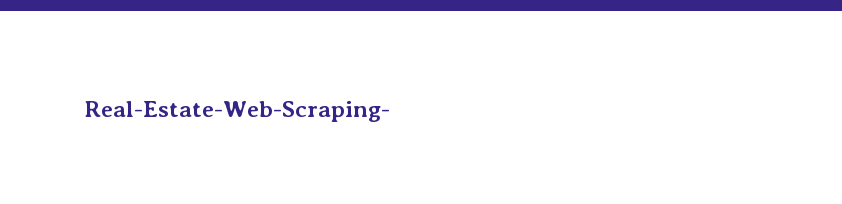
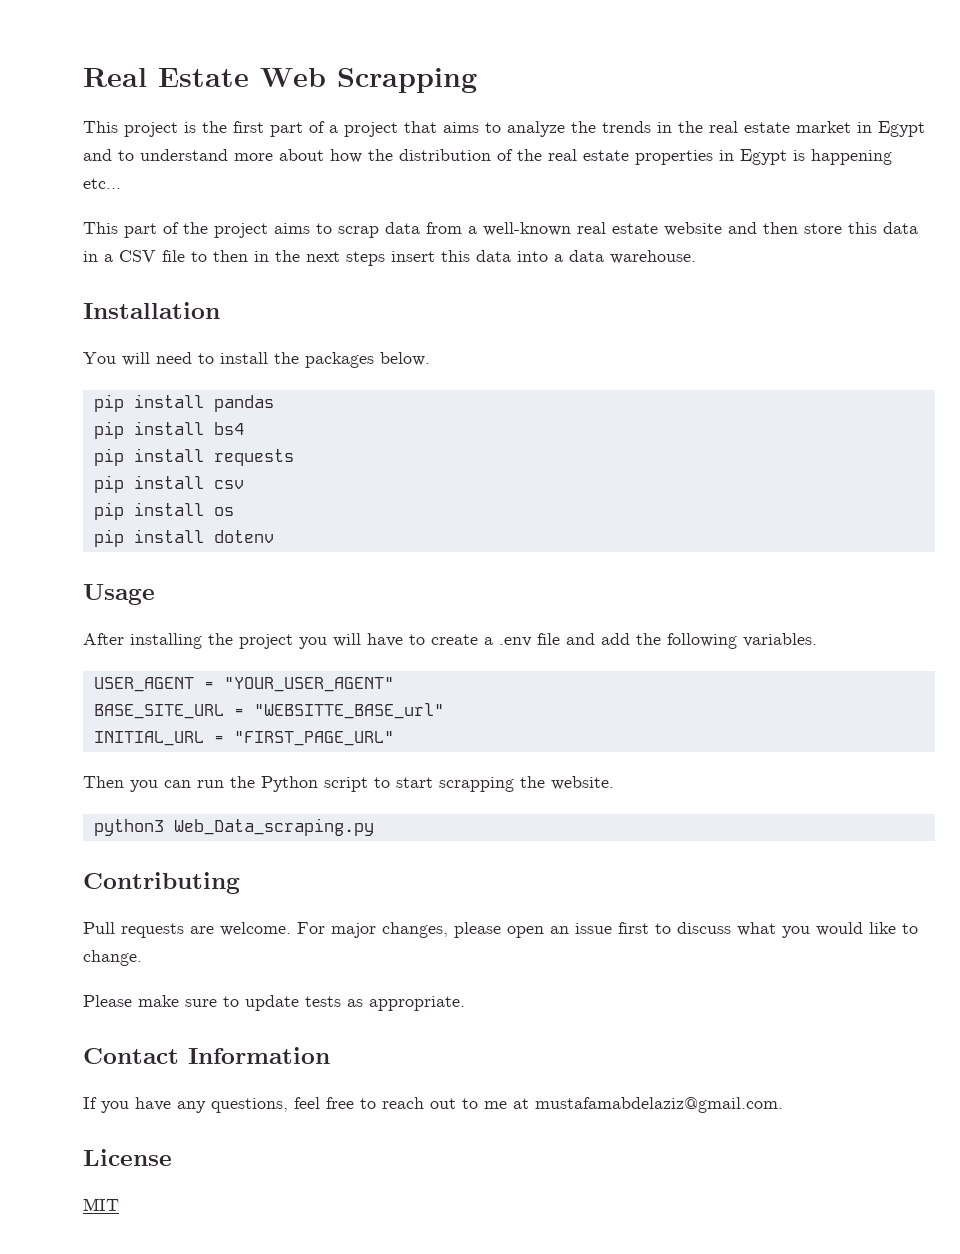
- Real-Estate-Web-Scraping-
+ Real Estate Web Scrapping
+ This project is the first part of a project that aims to analyze the trends in the real estate market in Egypt and to understand more about how the distribution of the real estate properties in Egypt is happening etc...
+ This part of the project aims to scrap data from a well-known real estate website and then store this data in a CSV file to then in the next steps insert this data into a data warehouse.
+ Installation
+ You will need to install the packages below.
+ pip install pandas
+ pip install bs4
+ pip install requests
+ pip install csv
+ pip install os
+ pip install dotenv
+ Usage
+ After installing the project you will have to create a .env file and add the following variables.
+ USER_AGENT = "YOUR_USER_AGENT"
+ BASE_SITE_URL = "WEBSITTE_BASE_url"
+ INITIAL_URL = "FIRST_PAGE_URL"
+ Then you can run the Python script to start scrapping the website.
+ python3 Web_Data_scraping.py
+ Contributing
+ Pull requests are welcome. For major changes, please open an issue first to discuss what you would like to change.
+ Please make sure to update tests as appropriate.
+ Contact Information
+ If you have any questions, feel free to reach out to me at mustafamabdelaziz@gmail.com.
+ License
+ MIT

